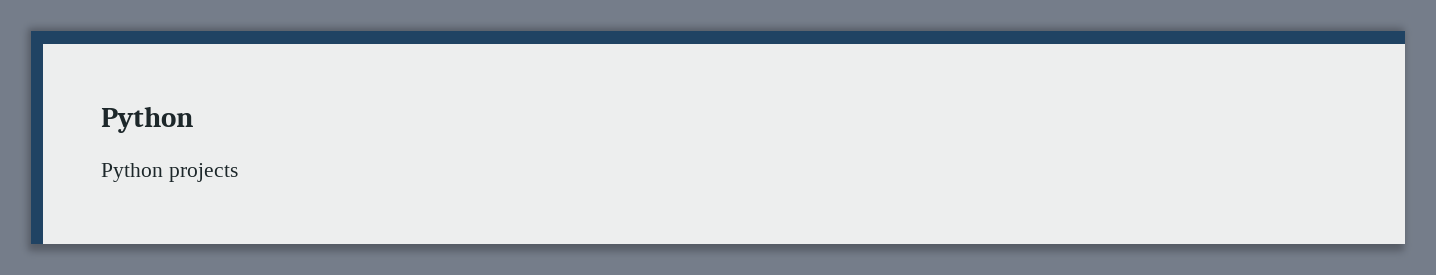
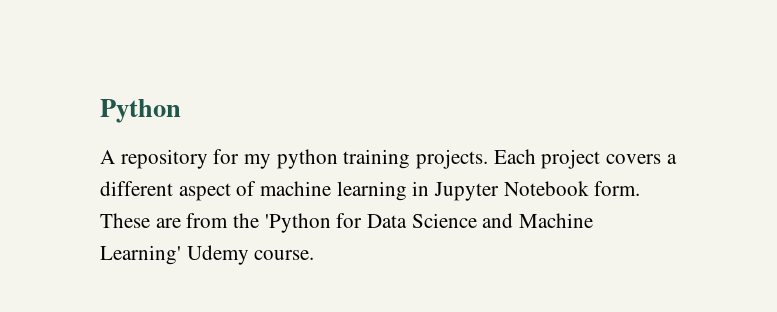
- Python projects
+ A repository for my python training projects. Each project covers a different aspect of machine learning in Jupyter Notebook form. These are from the 'Python for Data Science and Machine Learning' Udemy course.

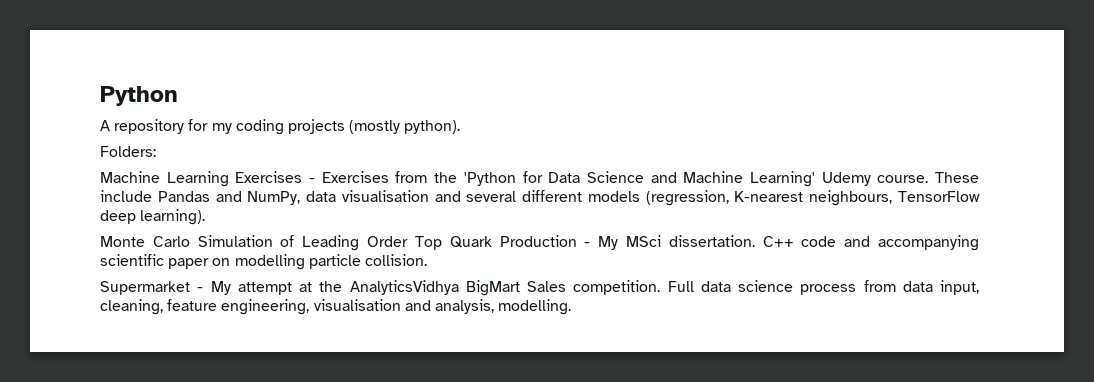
- A repository for my python training projects. Each project covers a different aspect of machine learning in Jupyter Notebook form. These are from the 'Python for Data Science and Machine Learning' Udemy course.
+ A repository for my coding projects (mostly python).
+ Folders:
+ Machine Learning Exercises - Exercises from the 'Python for Data Science and Machine Learning' Udemy course.
+ These include Pandas and NumPy, data visualisation and several different models (regression, K-nearest neighbours, TensorFlow deep learning).
+ Monte Carlo Simulation of Leading Order Top Quark Production - My MSci dissertation. C++ code and accompanying scientific paper on modelling particle collision.
+ Supermarket - My attempt at the AnalyticsVidhya BigMart Sales competition. Full data science process from data input, cleaning, feature engineering, visualisation and analysis, modelling.

